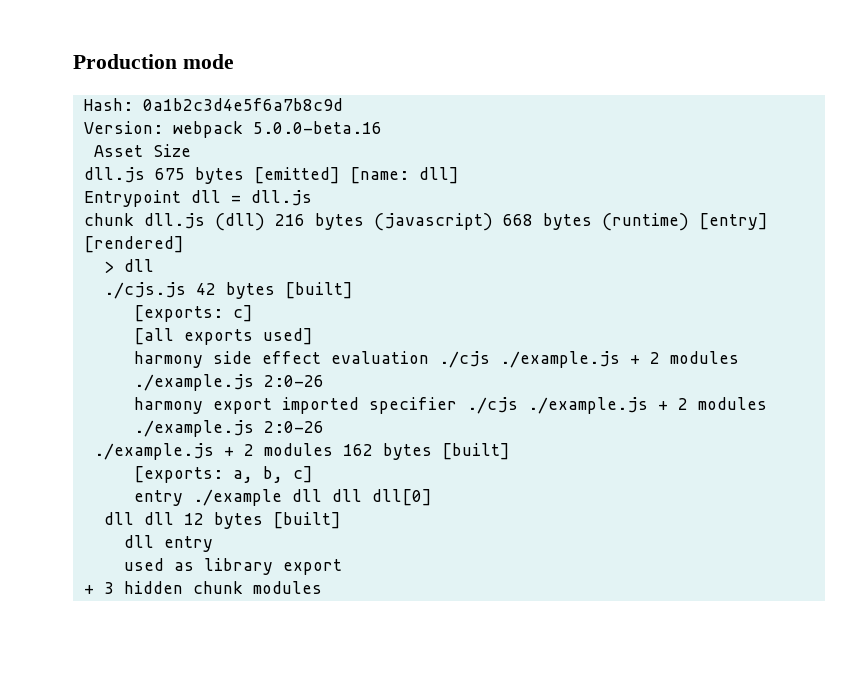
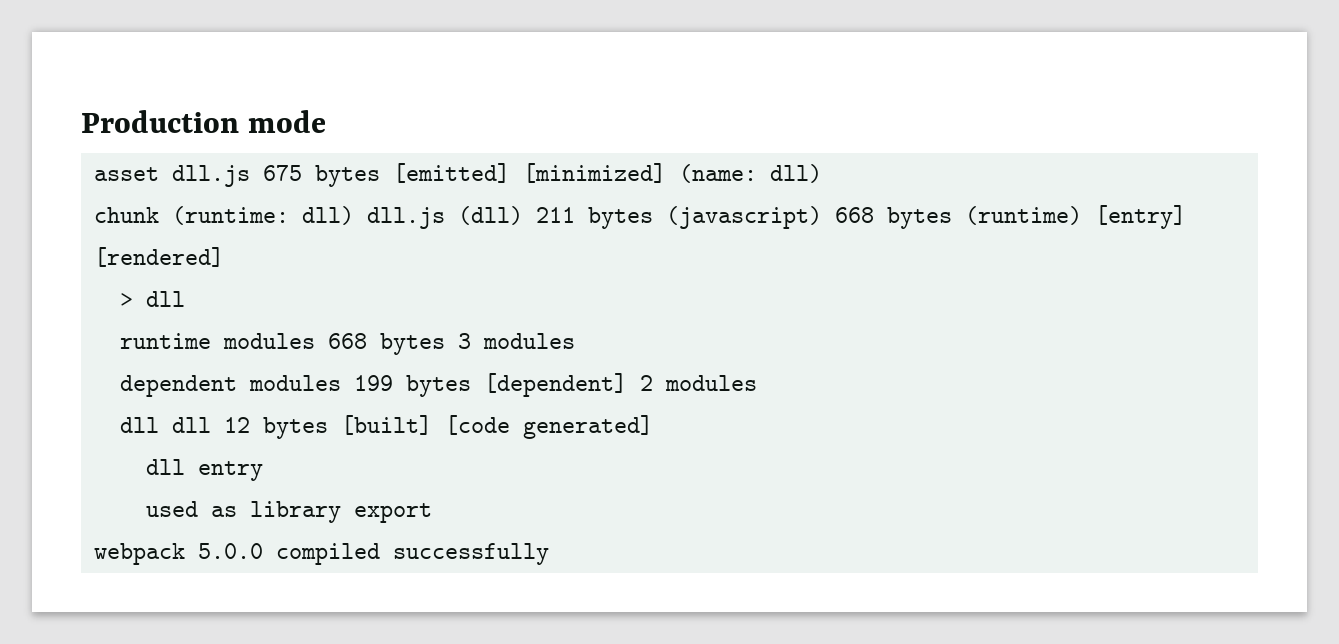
- Hash: 0a1b2c3d4e5f6a7b8c9d
- Version: webpack 5.0.0-beta.16
- Asset Size
- dll.js 675 bytes [emitted] [name: dll]
- Entrypoint dll = dll.js
- chunk dll.js (dll) 216 bytes (javascript) 668 bytes (runtime) [entry] [rendered]
+ asset dll.js 675 bytes [emitted] [minimized] (name: dll)
+ chunk (runtime: dll) dll.js (dll) 211 bytes (javascript) 668 bytes (runtime) [entry] [rendered]
- ./cjs.js 42 bytes [built]
- [exports: c]
- [all exports used]
- harmony side effect evaluation ./cjs ./example.js + 2 modules ./example.js 2:0-26
- harmony export imported specifier ./cjs ./example.js + 2 modules ./example.js 2:0-26
- ./example.js + 2 modules 162 bytes [built]
- [exports: a, b, c]
- entry ./example dll dll dll[0]
+ runtime modules 668 bytes 3 modules
+ dependent modules 199 bytes [dependent] 2 modules
- dll dll 12 bytes [built]
+ dll dll 12 bytes [built] [code generated]
- + 3 hidden chunk modules
+ webpack 5.0.0 compiled successfully

